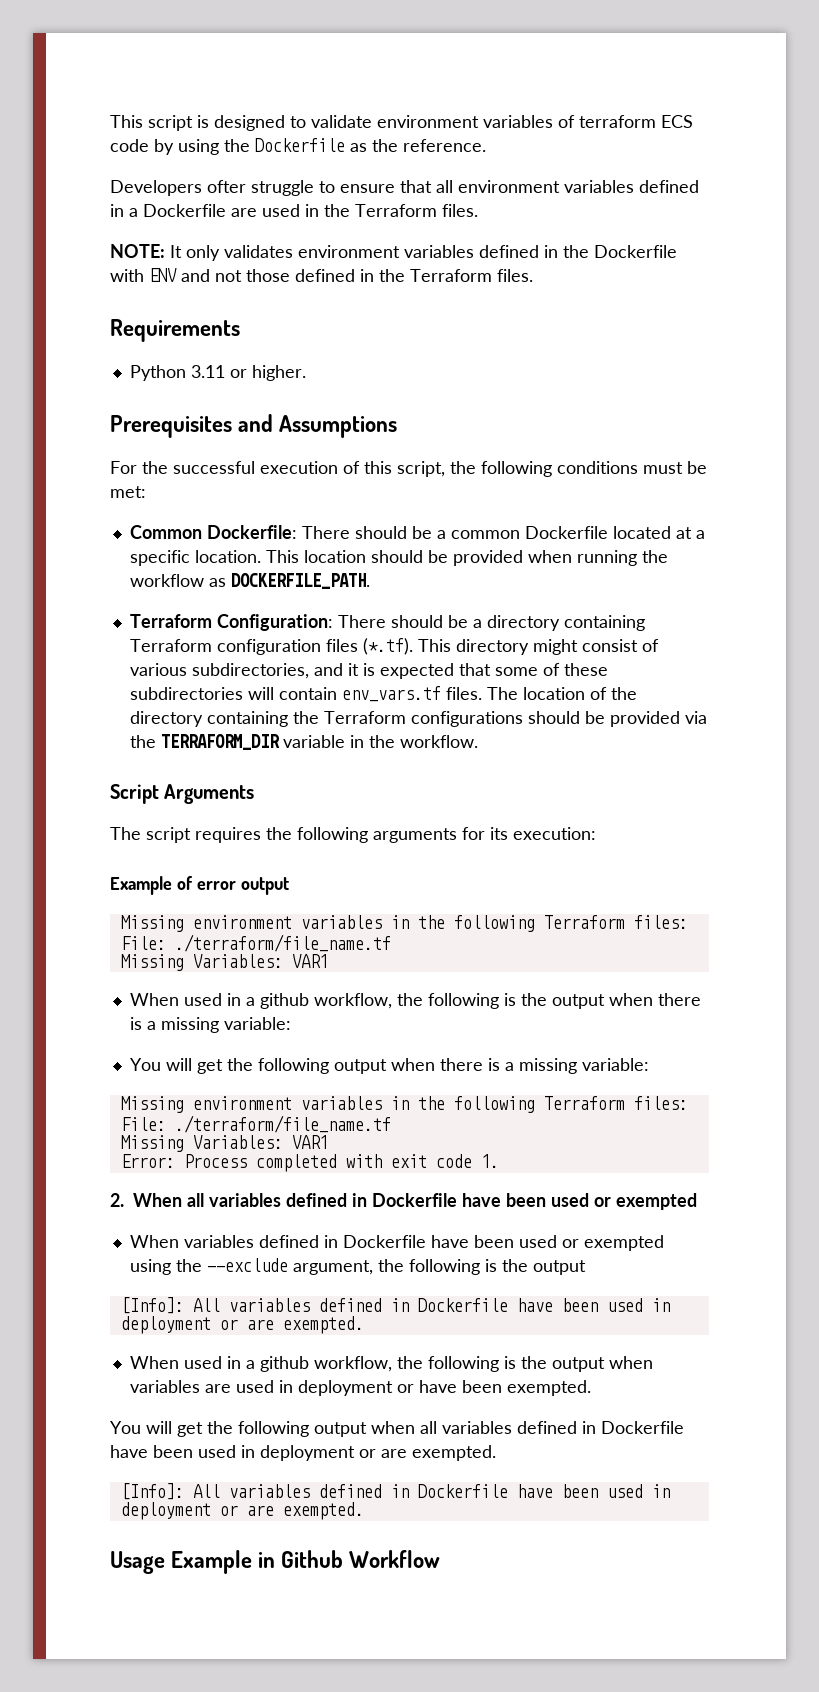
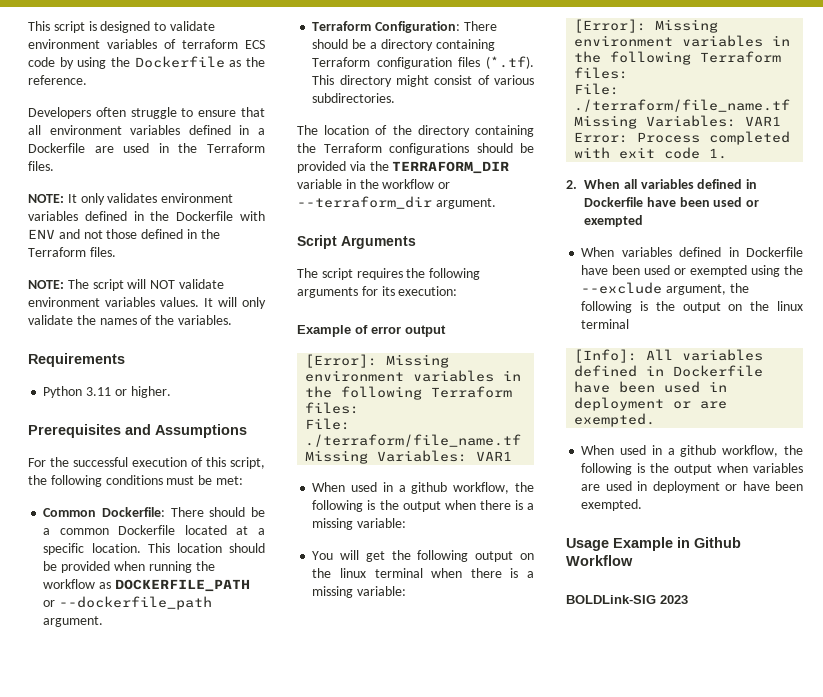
- Developers ofter struggle to ensure that all environment variables defined in a Dockerfile are used in the Terraform files.
+ Developers often struggle to ensure that all environment variables defined in a Dockerfile are used in the Terraform files.
+ NOTE: The script will NOT validate environment variables values. It will only validate the names of the variables.
- This location should be provided when running the workflow as DOCKERFILE_PATH.
+ This location should be provided when running the workflow as DOCKERFILE_PATH or --dockerfile_path argument.
- Terraform Configuration: There should be a directory containing Terraform configuration files (*.tf). This directory might consist of various subdirectories, and it is expected that some of these subdirectories will contain env_vars.tf files. The location of the directory containing the Terraform configurations should be provided via the TERRAFORM_DIR variable in the workflow.
+ Terraform Configuration: There should be a directory containing Terraform configuration files (*.tf). This directory might consist of various subdirectories.
+ The location of the directory containing the Terraform configurations should be provided via the TERRAFORM_DIR variable in the workflow or --terraform_dir argument.
  Example of error output
- Missing environment variables in the following Terraform files:
+ [Error]: Missing environment variables in the following Terraform files:
- You will get the following output when there is a missing variable:
- Missing environment variables in the following Terraform files:
+ You will get the following output on the linux terminal when there is a missing variable:
+ [Error]: Missing environment variables in the following Terraform files:
- When variables defined in Dockerfile have been used or exempted using the --exclude argument, the following is the output
+ When variables defined in Dockerfile have been used or exempted using the --exclude argument, the following is the output on the linux terminal
- You will get the following output when all variables defined in Dockerfile have been used in deployment or are exempted.
- [Info]: All variables defined in Dockerfile have been used in deployment or are exempted.
+ BOLDLink-SIG 2023

